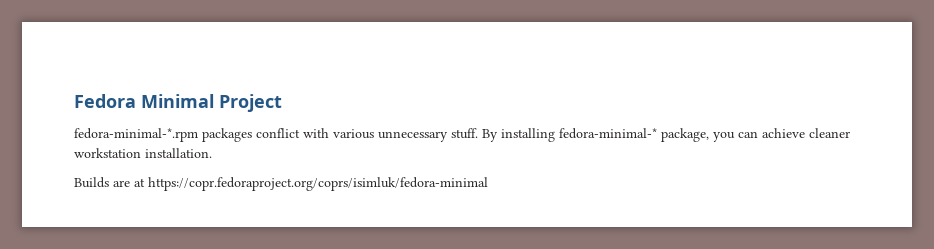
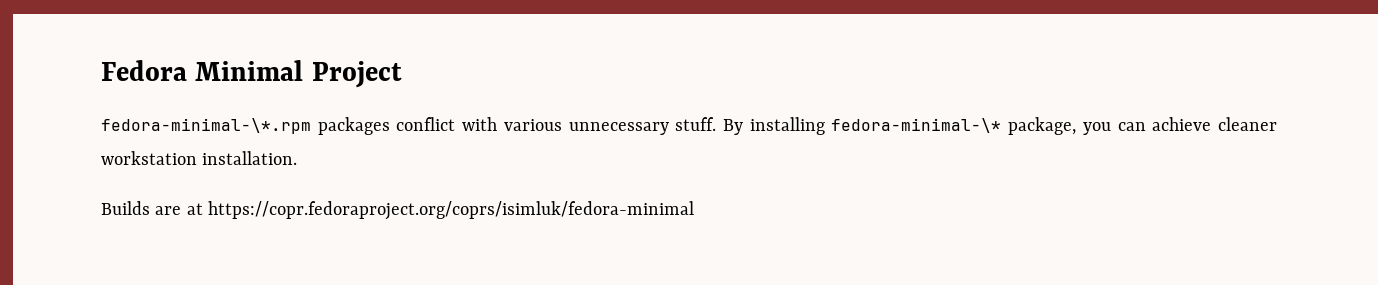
- fedora-minimal-*.rpm packages conflict with various unnecessary stuff.
+ fedora-minimal-\*.rpm packages conflict with various unnecessary stuff.
- By installing fedora-minimal-* package, you can achieve cleaner workstation installation.
+ By installing fedora-minimal-\* package, you can achieve cleaner workstation installation.

